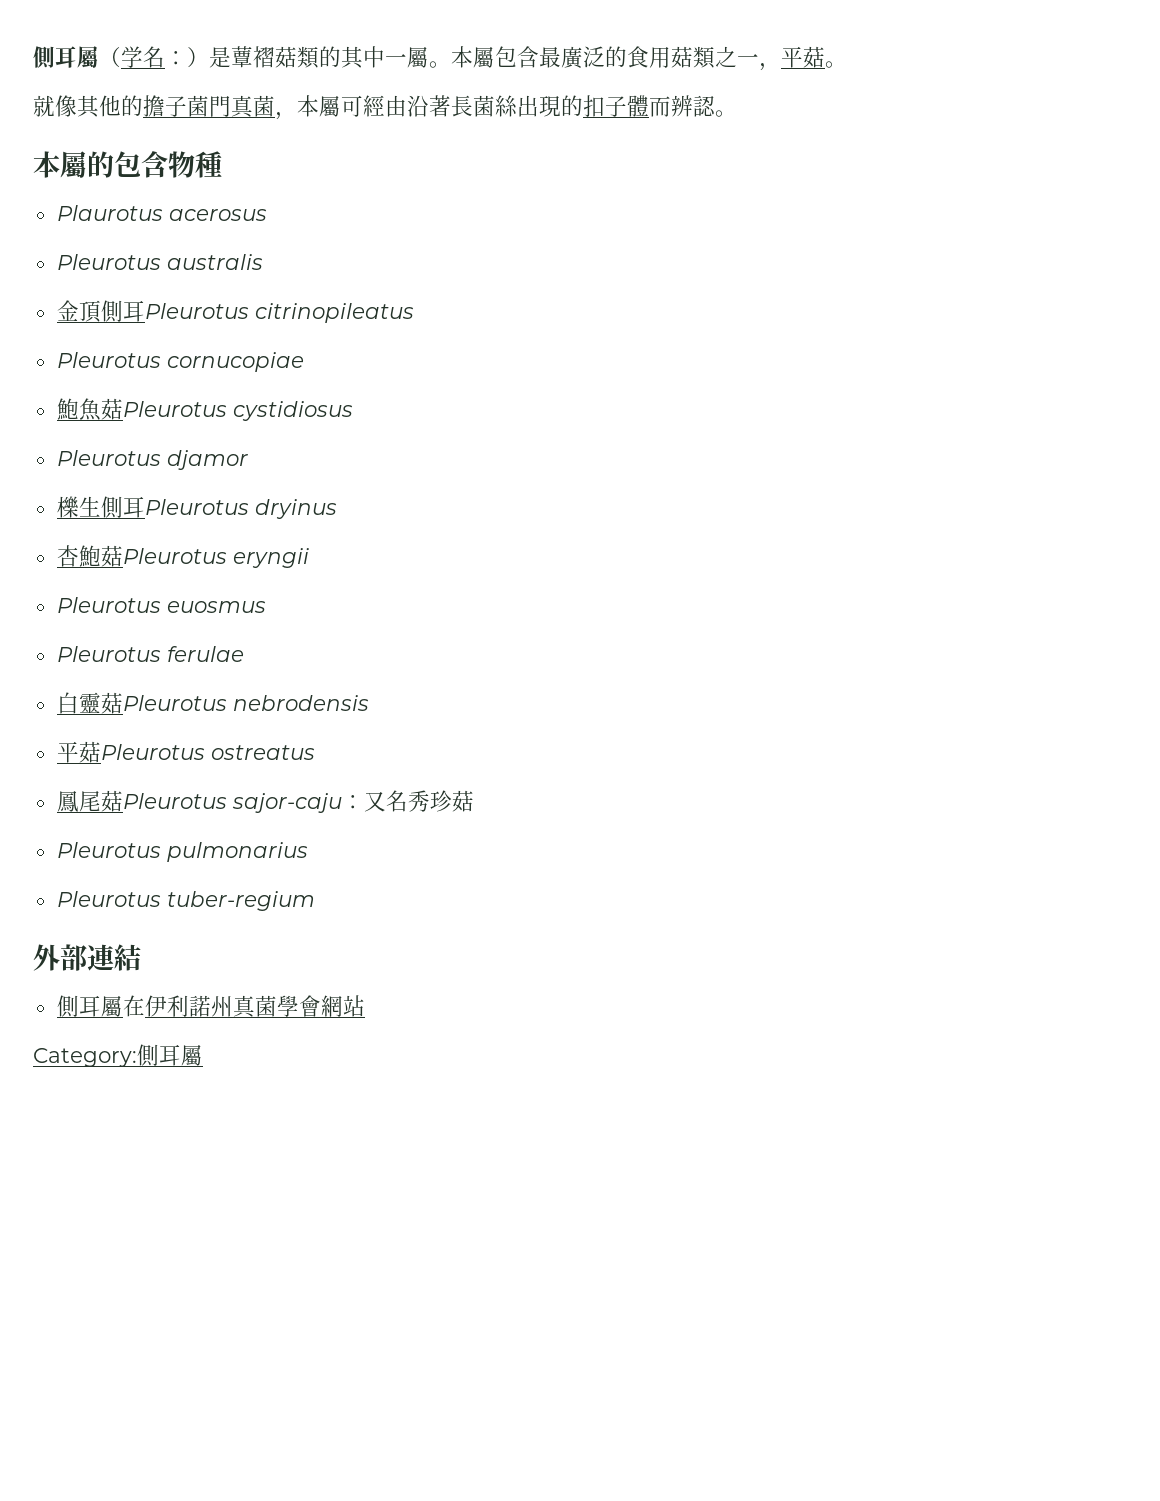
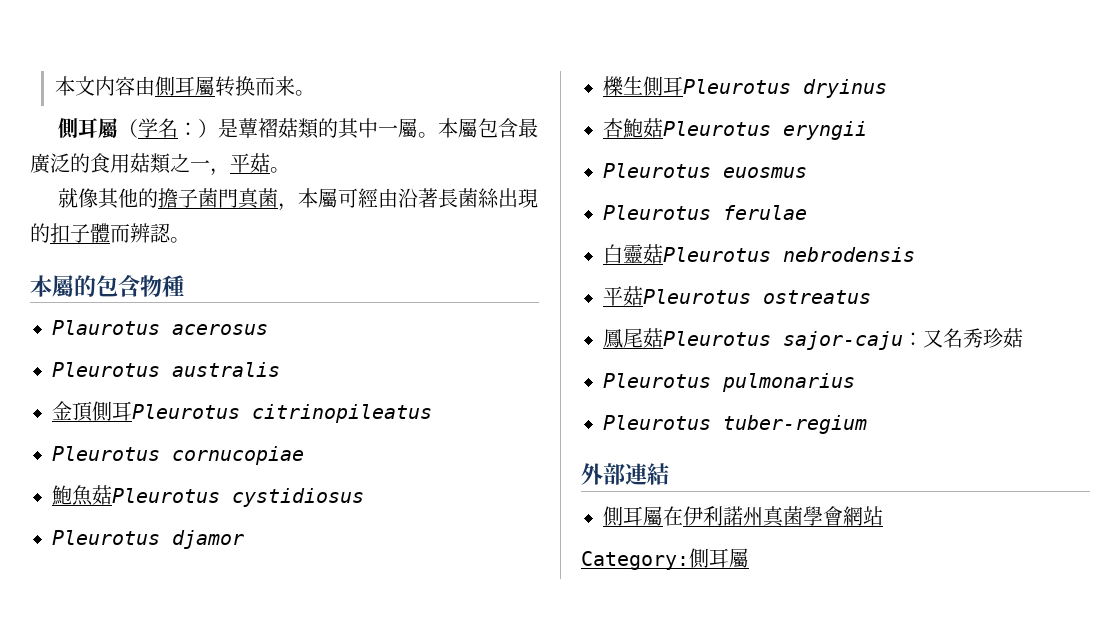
+ 本文内容由側耳屬转换而来。

